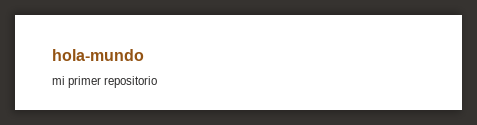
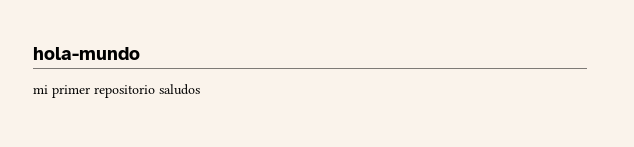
- mi primer repositorio
+ mi primer repositorio saludos

